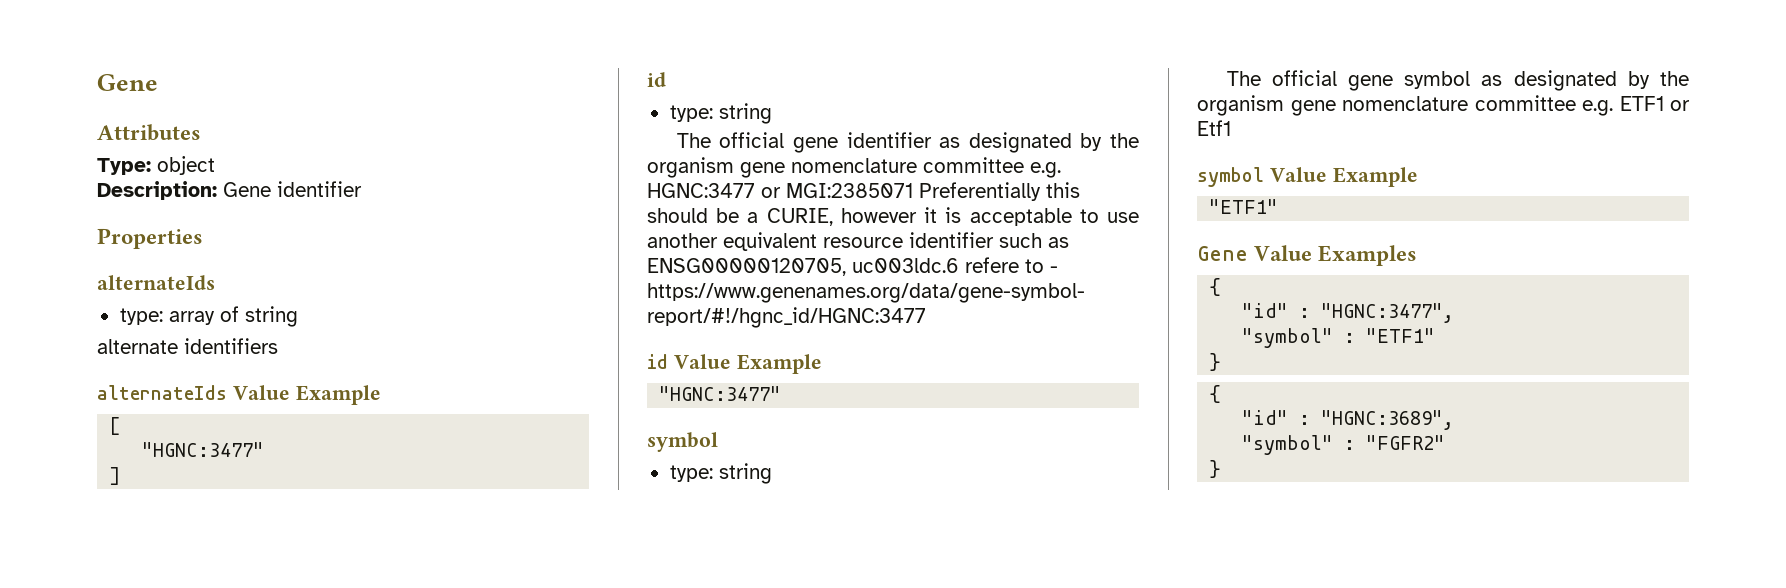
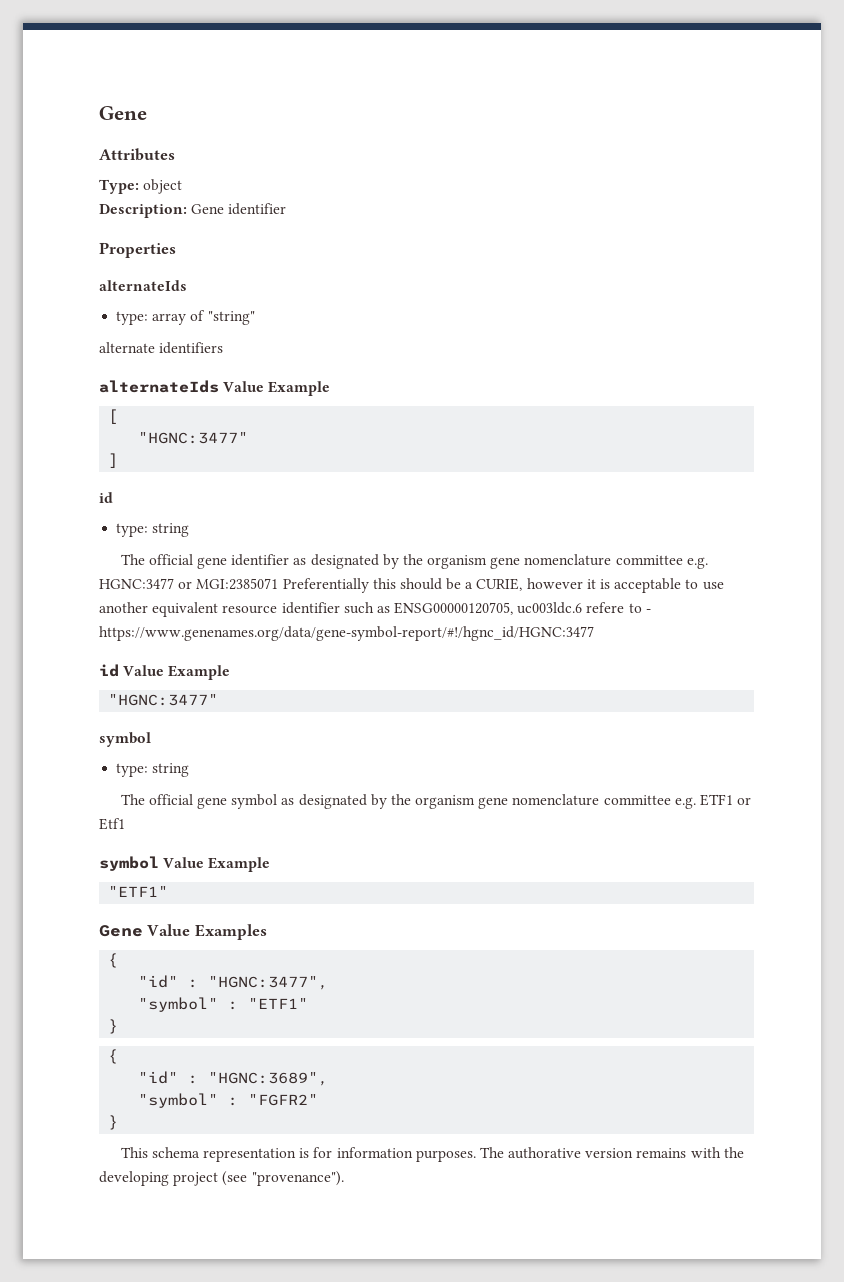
- type: array of string
+ type: array of "string"
+ This schema representation is for information purposes. The authorative version remains with the developing project (see "provenance").

